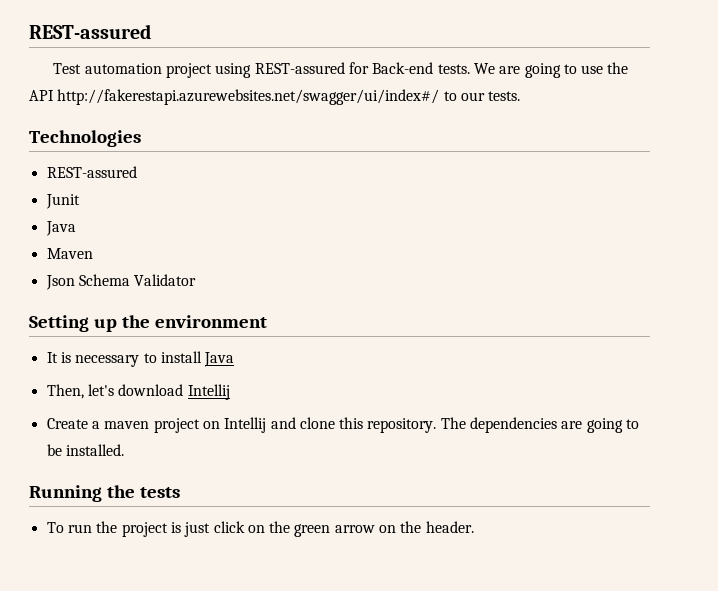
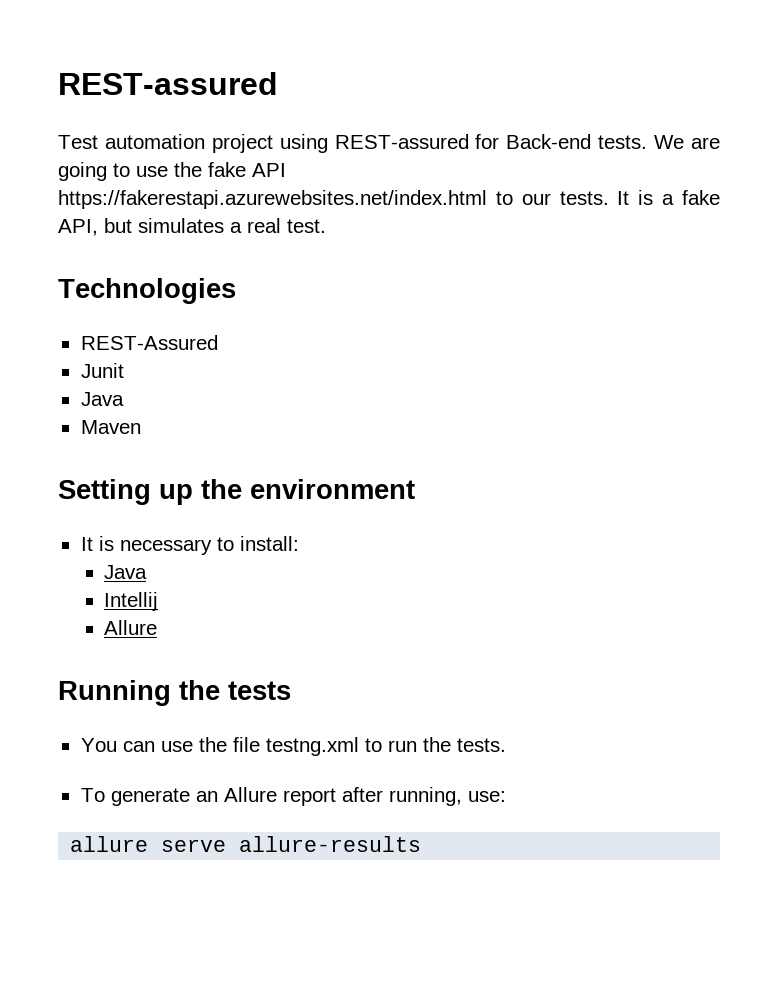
- We are going to use the API http://fakerestapi.azurewebsites.net/swagger/ui/index#/ to our tests.
+ We are going to use the fake API https://fakerestapi.azurewebsites.net/index.html to our tests. It is a fake API, but simulates a real test.
  Technologies
- REST-assured
+ REST-Assured
- Json Schema Validator
- It is necessary to install Java
- Then, let's download Intellij
- Create a maven project on Intellij and clone this repository. The dependencies are going to be installed.
+ It is necessary to install:
+ Java
+ Intellij
+ Allure
  Running the tests
- To run the project is just click on the green arrow on the header.
+ You can use the file testng.xml to run the tests.
+ To generate an Allure report after running, use:
+ allure serve allure-results

